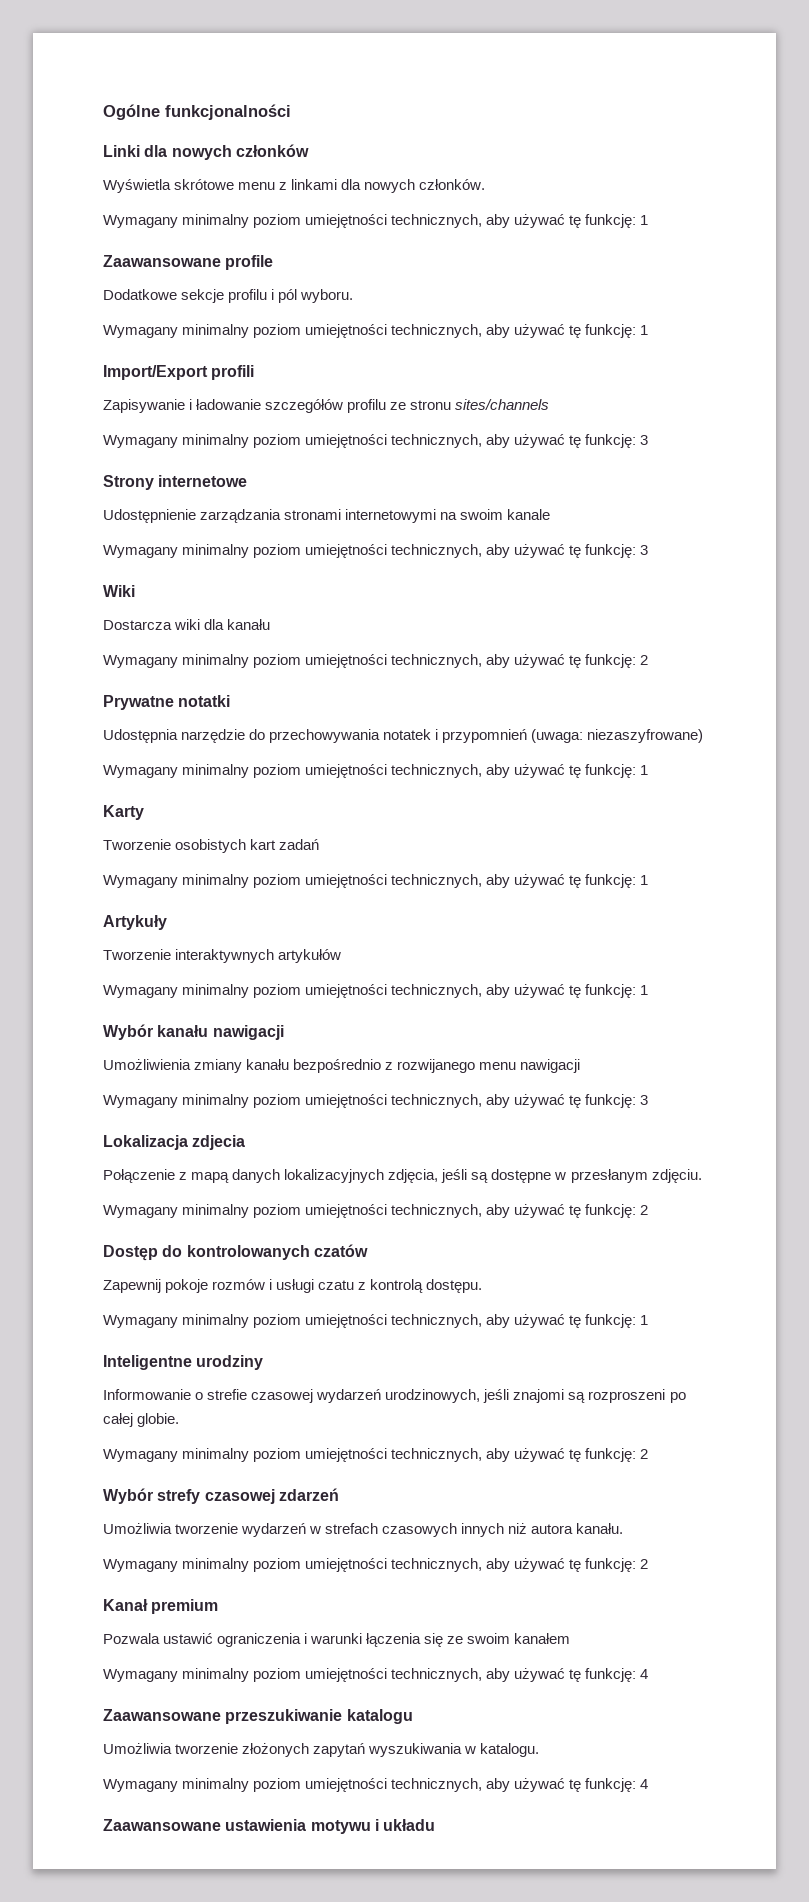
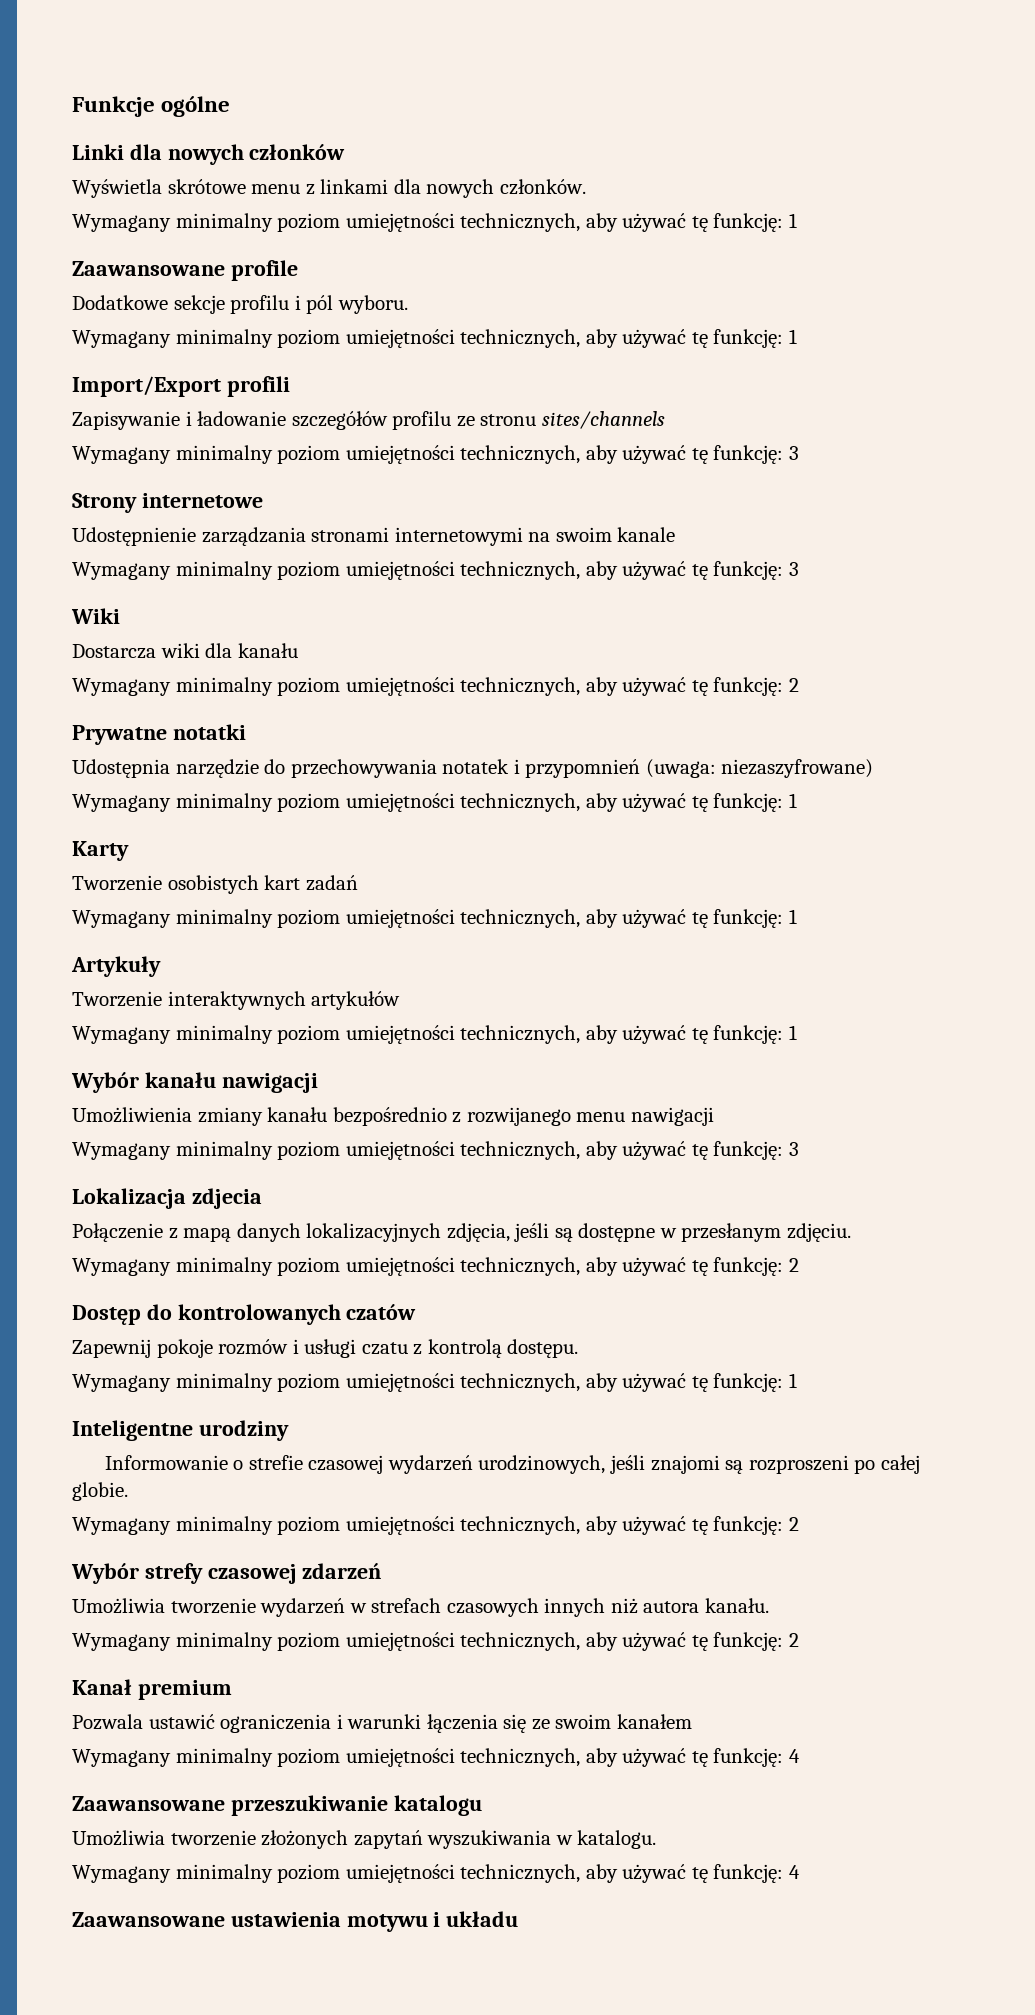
- Ogólne funkcjonalności
+ Funkcje ogólne

